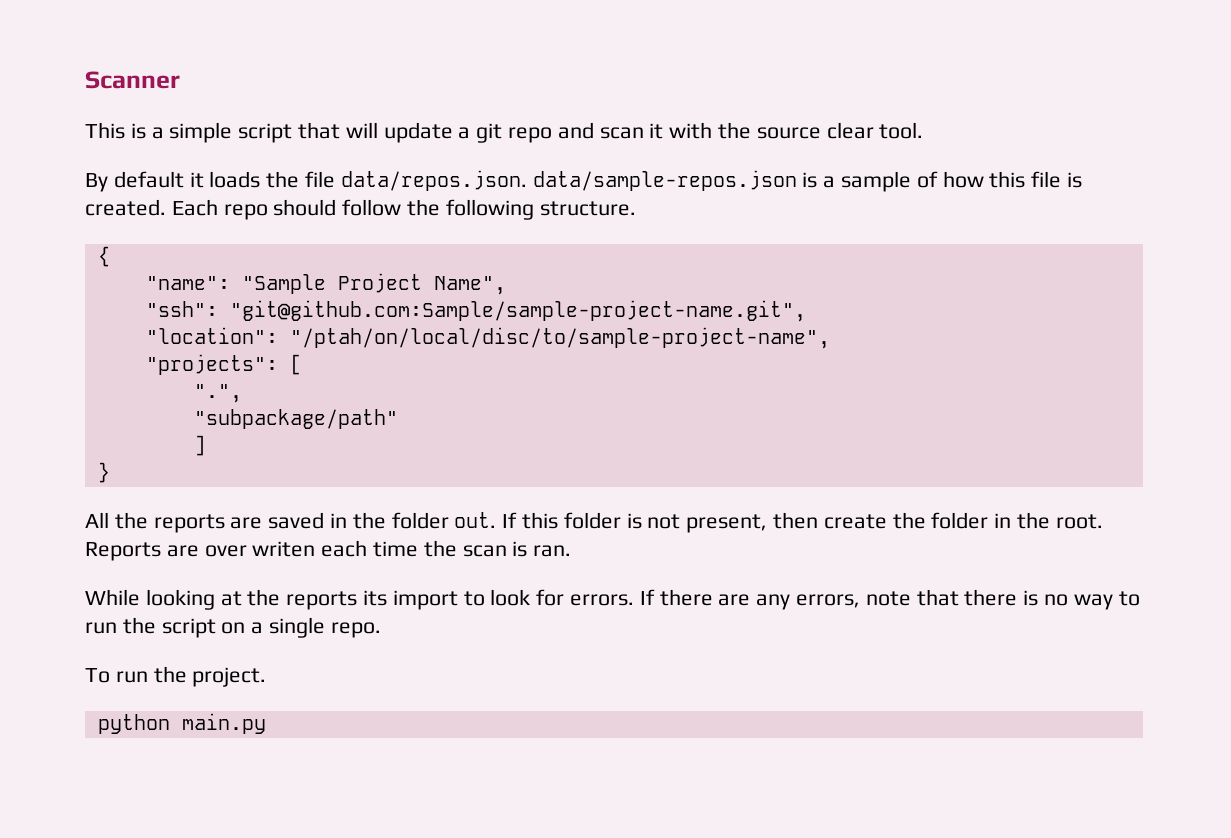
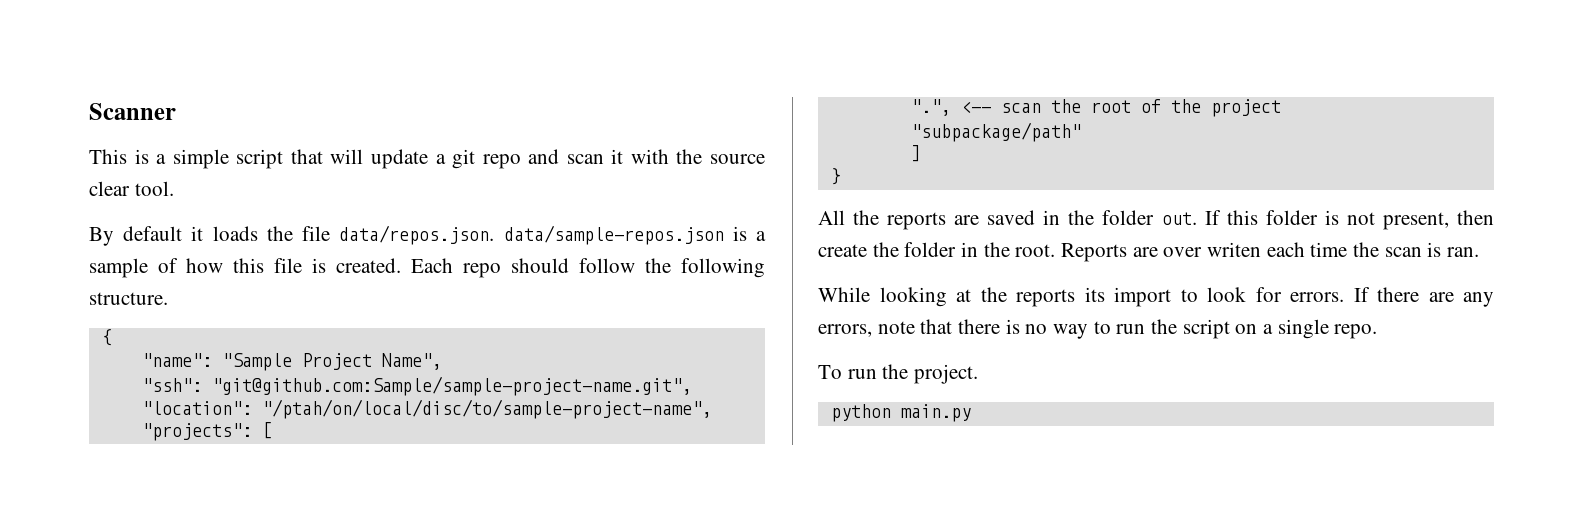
- ".",
+ ".", <-- scan the root of the project

